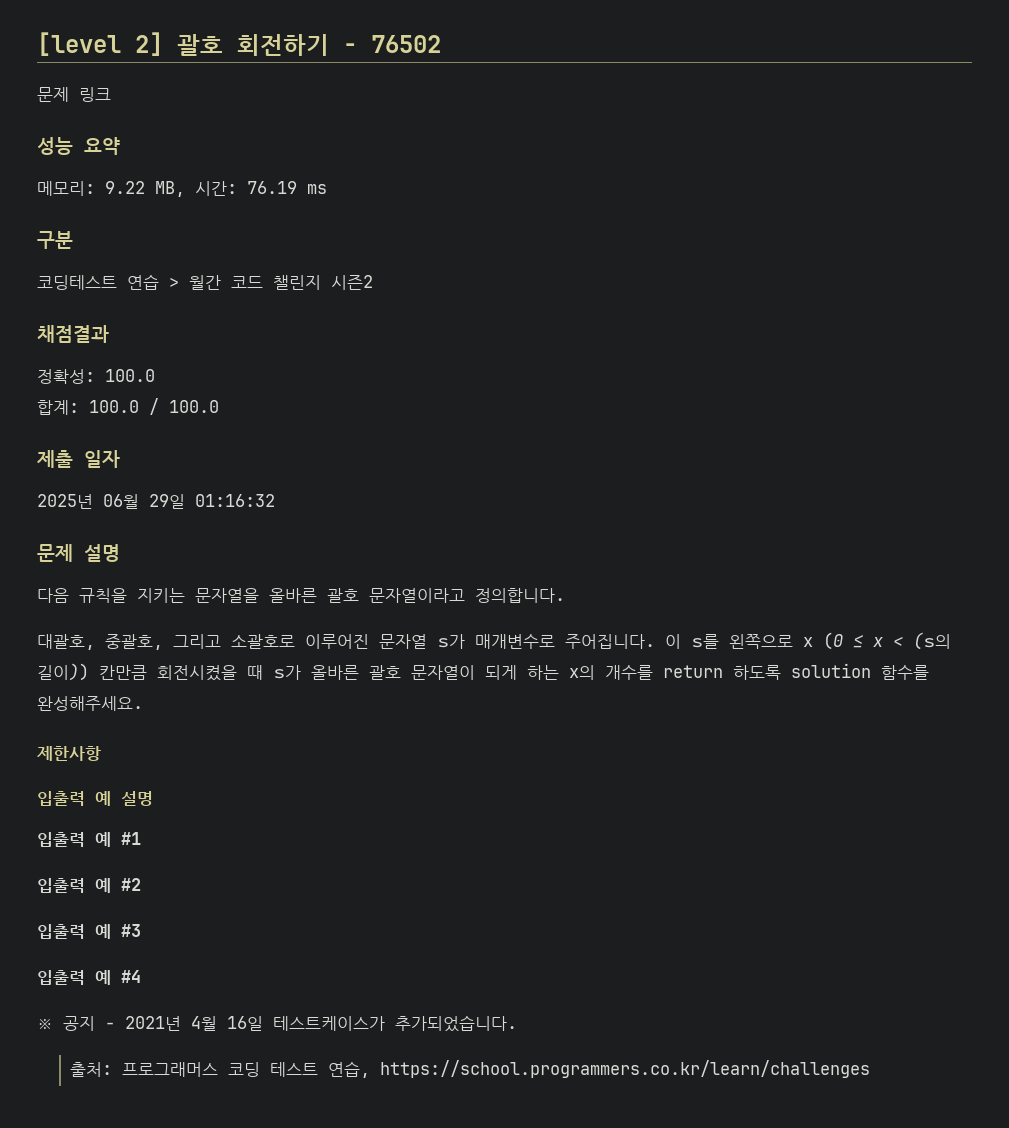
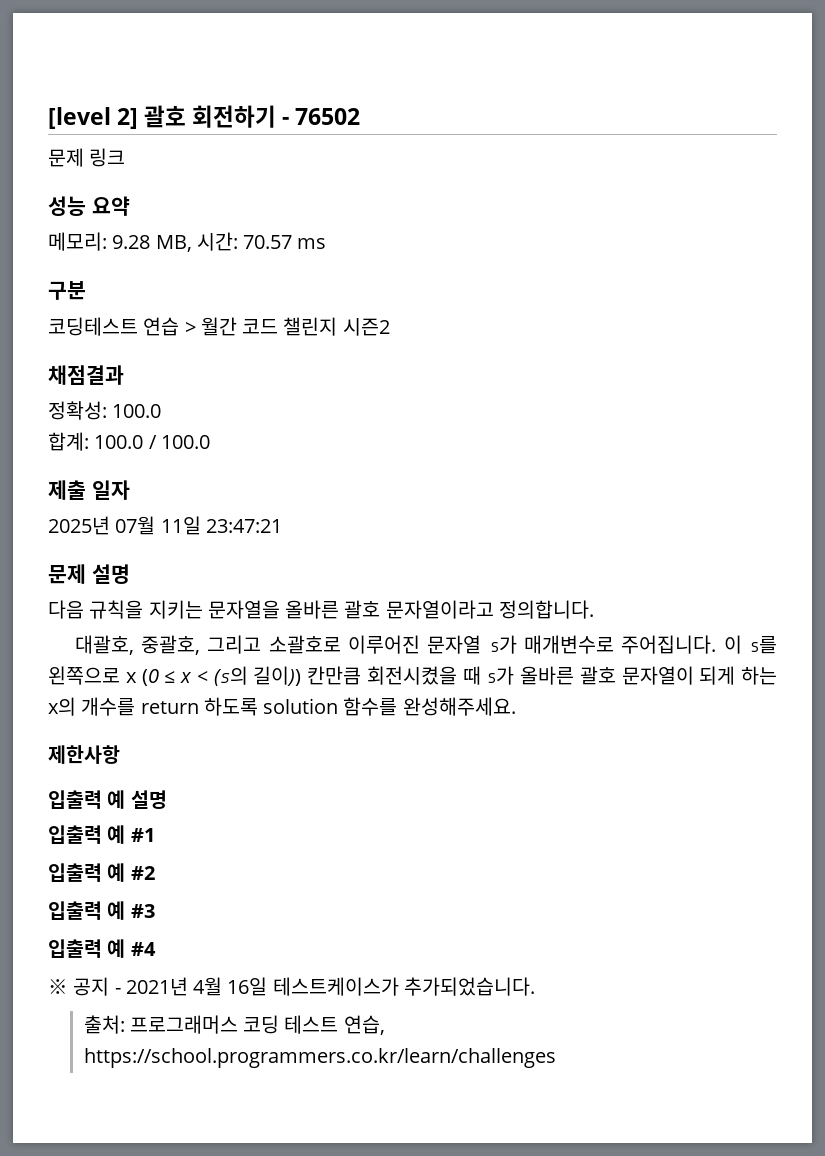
- 메모리: 9.22 MB, 시간: 76.19 ms
+ 메모리: 9.28 MB, 시간: 70.57 ms
- 2025년 06월 29일 01:16:32
+ 2025년 07월 11일 23:47:21

